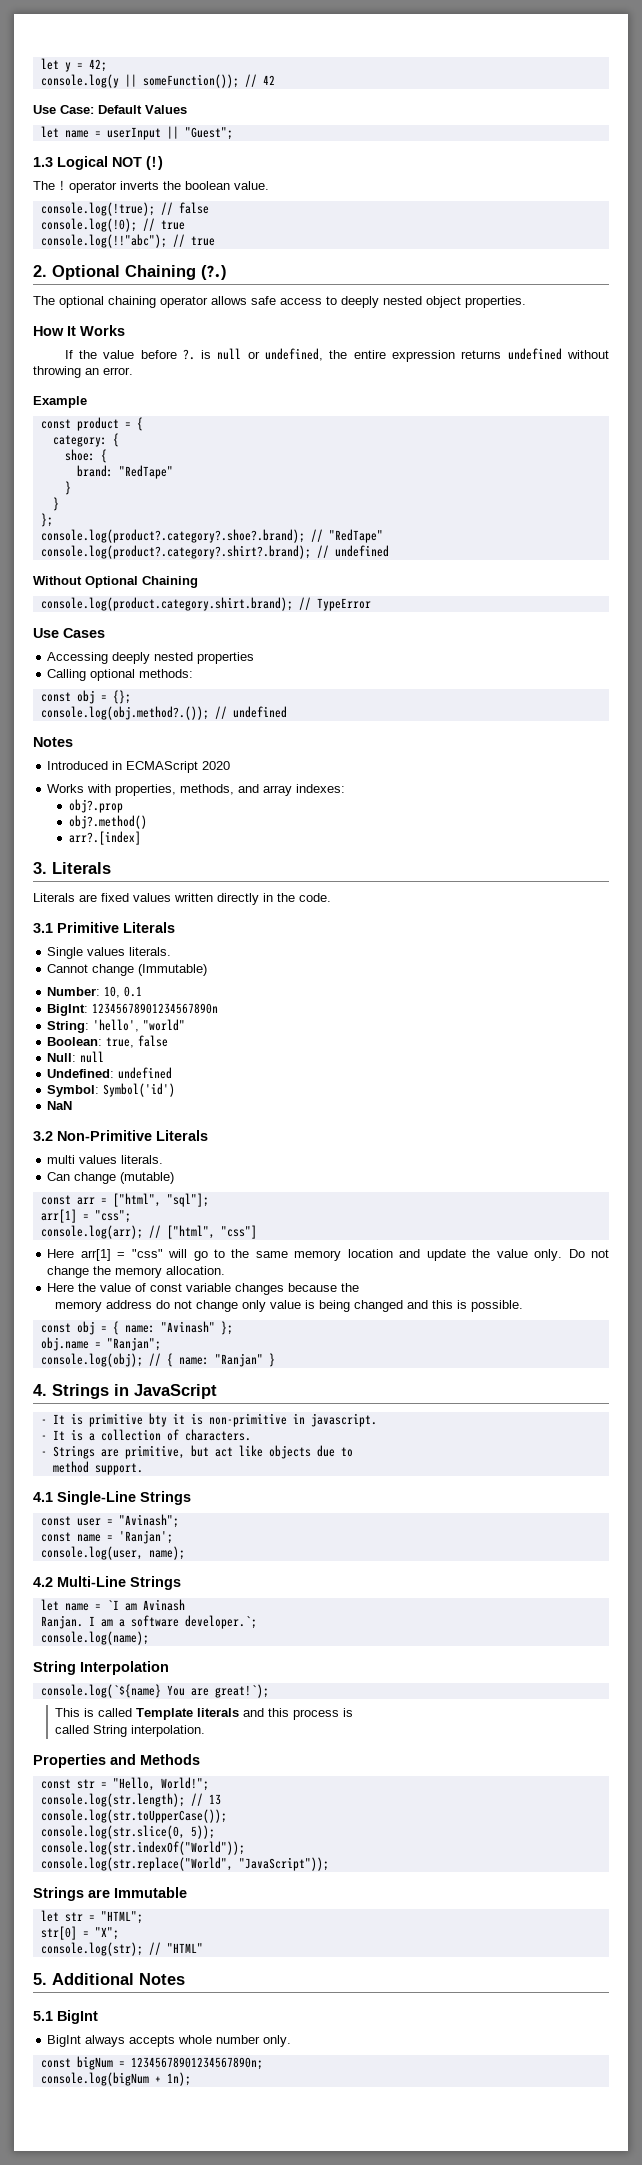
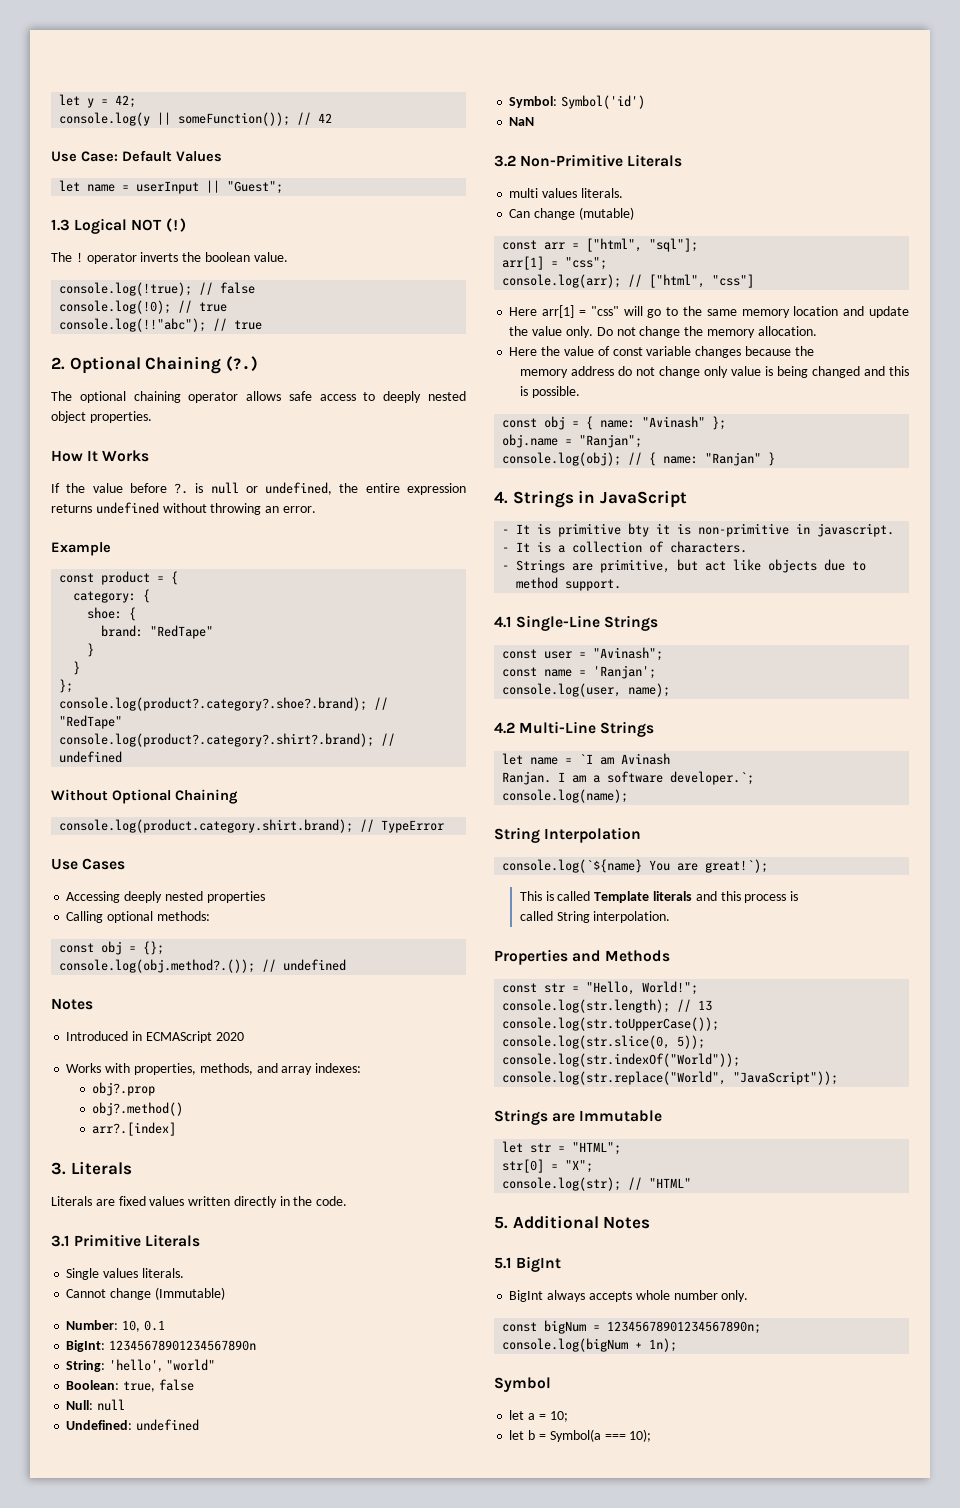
+ Symbol
+ let a = 10;
+ let b = Symbol(a === 10);

